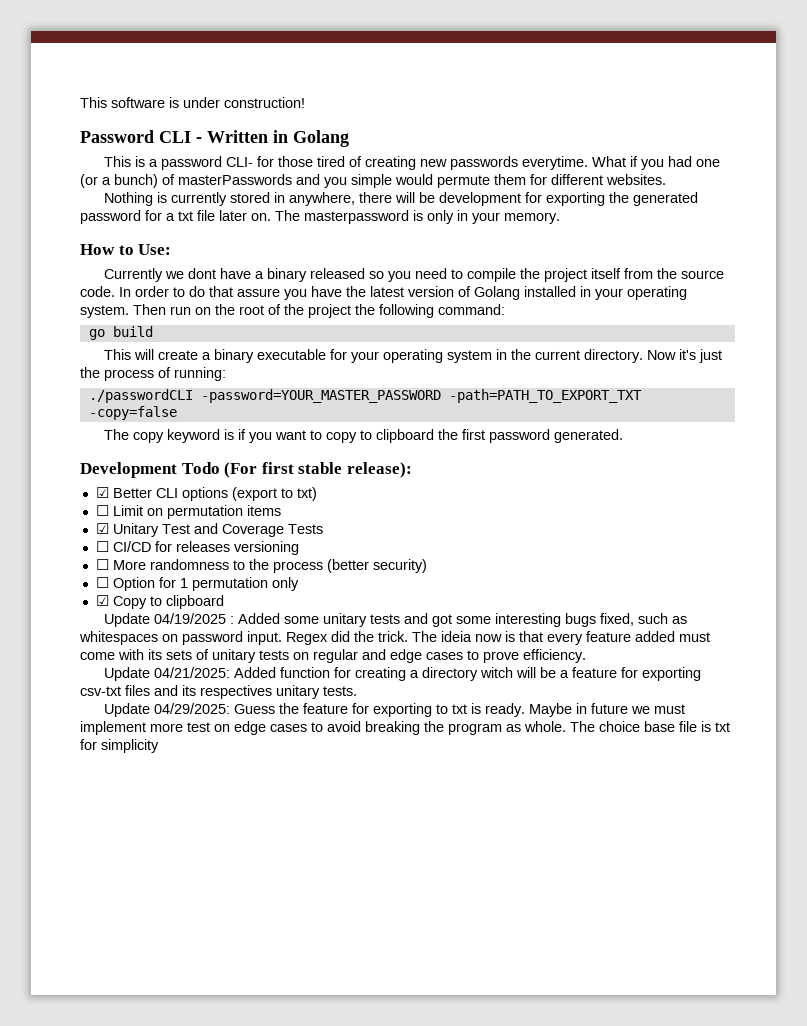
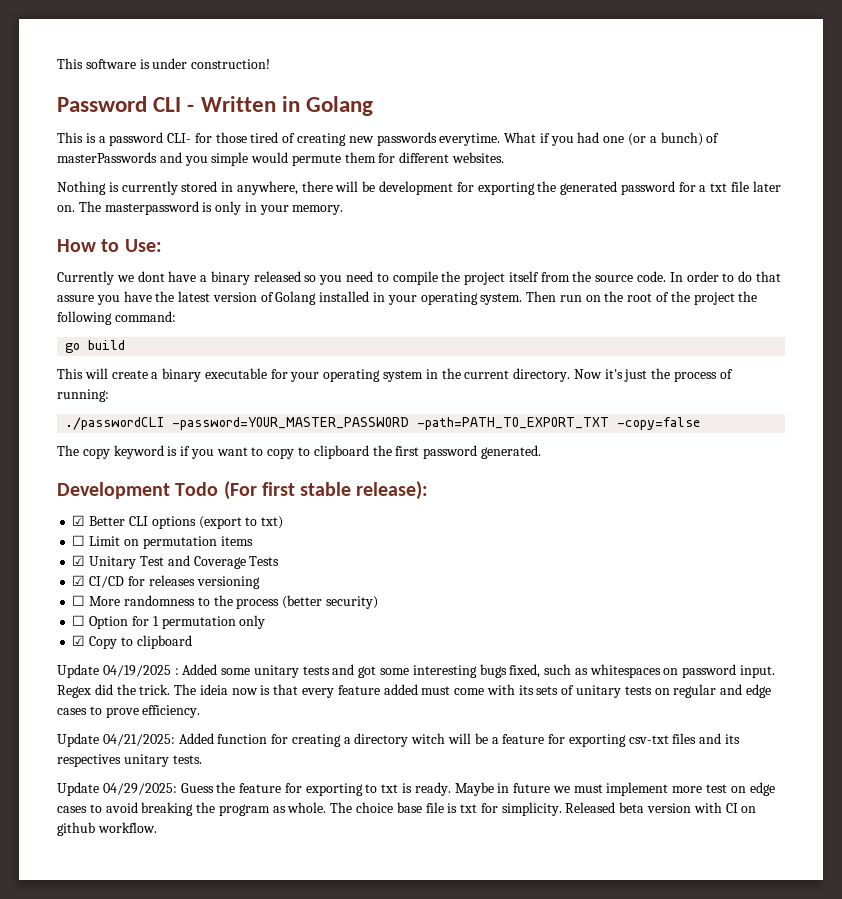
- ☐ CI/CD for releases versioning
+ ☑ CI/CD for releases versioning
- The choice base file is txt for simplicity
+ The choice base file is txt for simplicity. Released beta version with CI on github workflow.

